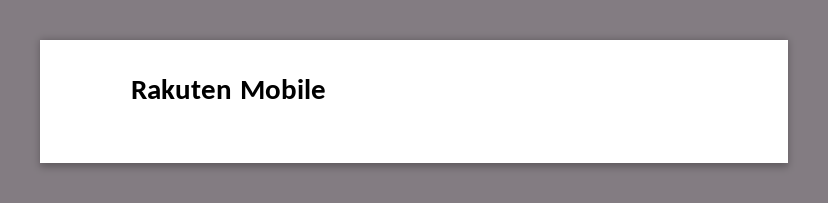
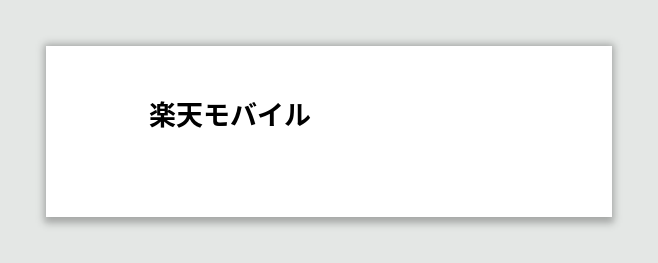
- Rakuten Mobile
+ 楽天モバイル

